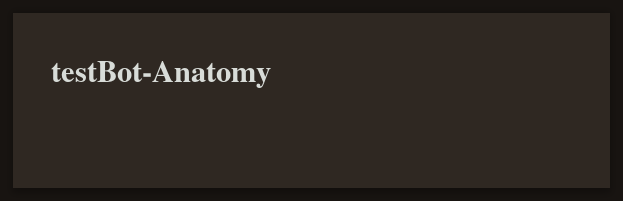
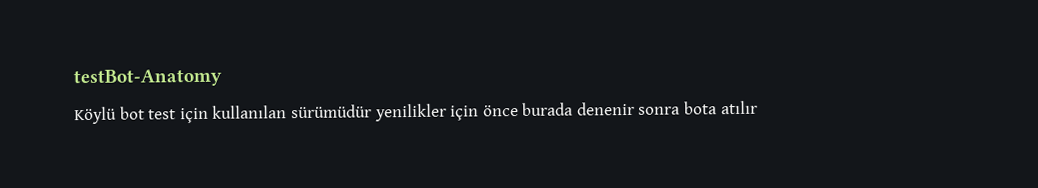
+ Köylü bot test için kullanılan sürümüdür yenilikler için önce burada denenir sonra bota atılır

